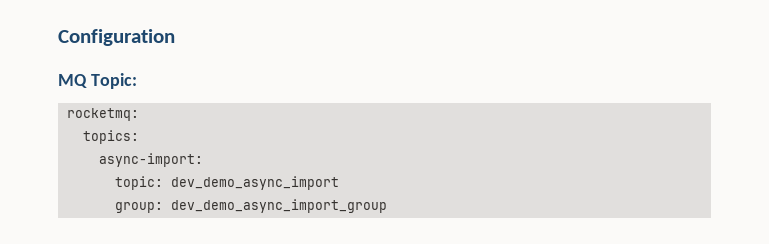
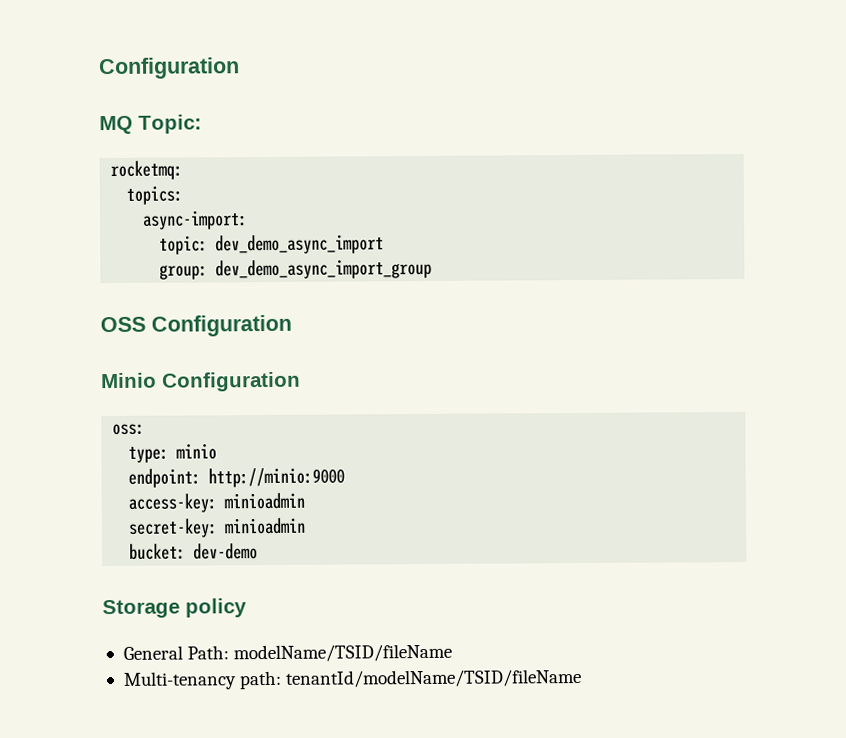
+ OSS Configuration
+ Minio Configuration
+ oss:
+ type: minio
+ endpoint: http://minio:9000
+ access-key: minioadmin
+ secret-key: minioadmin
+ bucket: dev-demo
+ Storage policy
+ General Path: modelName/TSID/fileName
+ Multi-tenancy path: tenantId/modelName/TSID/fileName

